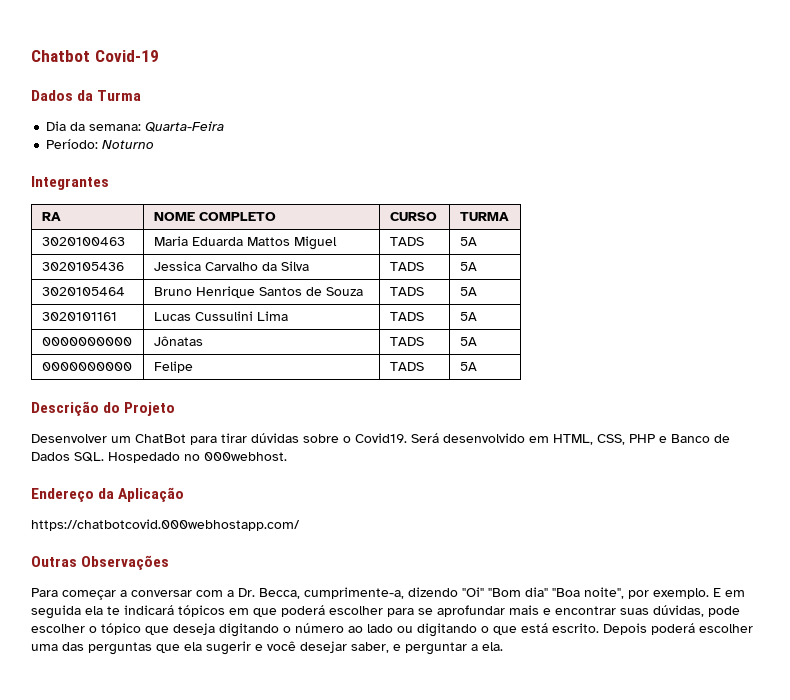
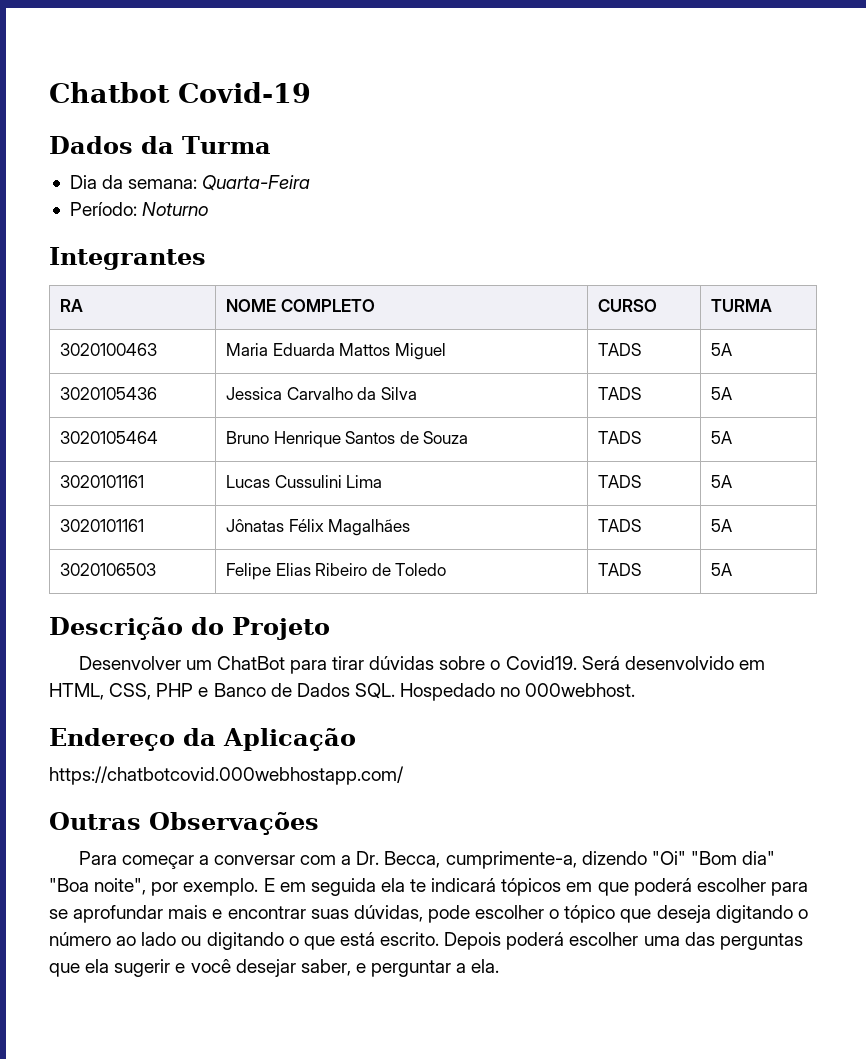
- 0000000000 | Jônatas | TADS | 5A
- 0000000000 | Felipe | TADS | 5A
+ 3020101161 | Jônatas Félix Magalhães | TADS | 5A
+ 3020106503 | Felipe Elias Ribeiro de Toledo | TADS | 5A

